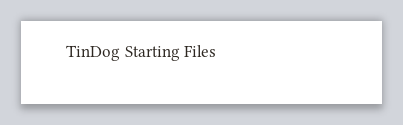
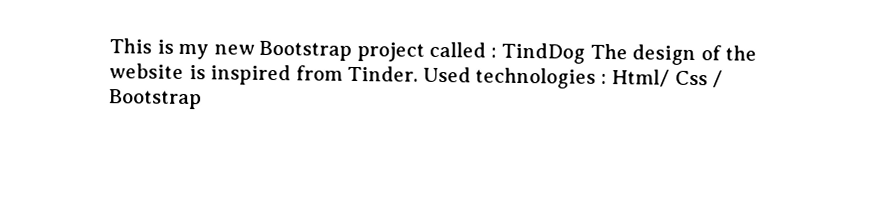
- TinDog Starting Files
+ This is my new Bootstrap project called : TindDog The design of the website is inspired from Tinder. Used technologies : Html/ Css / Bootstrap

